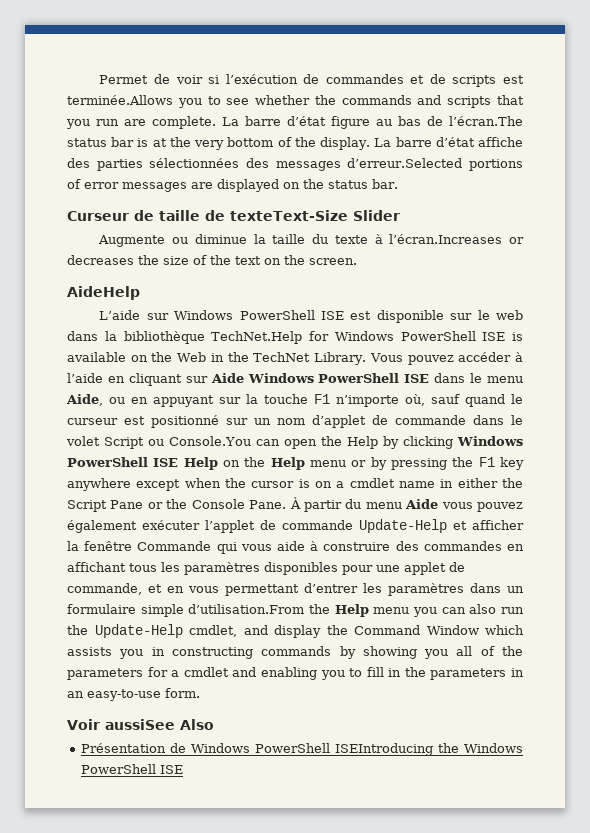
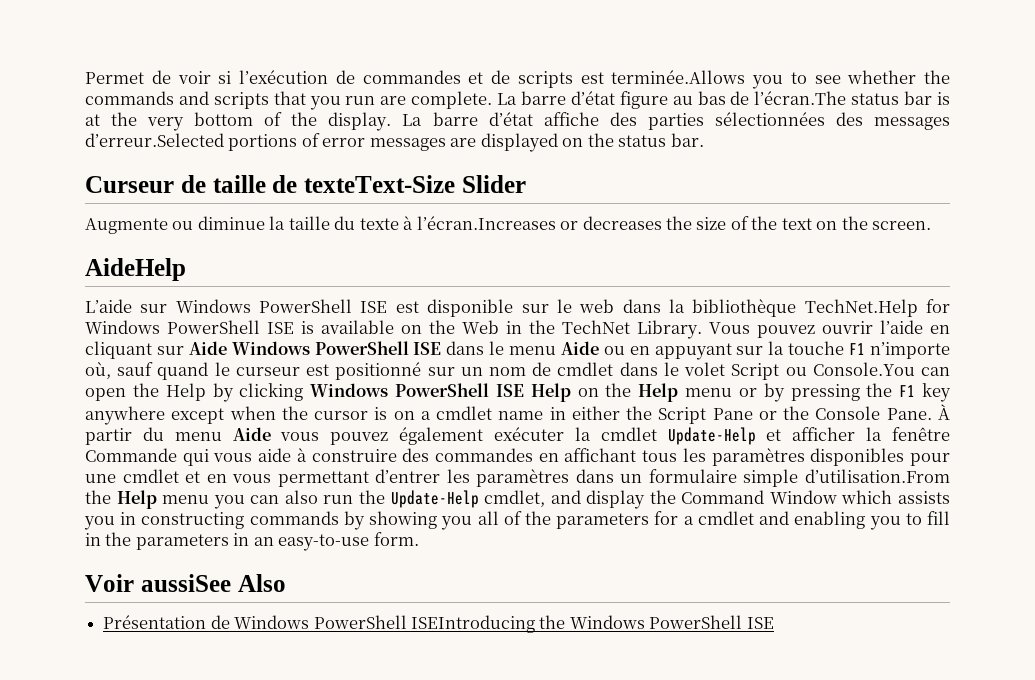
- Vous pouvez accéder à l’aide en cliquant sur Aide Windows PowerShell ISE dans le menu Aide, ou en appuyant sur la touche F1 n’importe où, sauf quand le curseur est positionné sur un nom d’applet de commande dans le volet Script ou Console.You can open the Help by clicking Windows PowerShell ISE Help on the Help menu or by pressing the F1 key anywhere except when the cursor is on a cmdlet name in either the Script Pane or the Console Pane.
+ Vous pouvez ouvrir l’aide en cliquant sur Aide Windows PowerShell ISE dans le menu Aide ou en appuyant sur la touche F1 n’importe où, sauf quand le curseur est positionné sur un nom de cmdlet dans le volet Script ou Console.You can open the Help by clicking Windows PowerShell ISE Help on the Help menu or by pressing the F1 key anywhere except when the cursor is on a cmdlet name in either the Script Pane or the Console Pane.
- À partir du menu Aide vous pouvez également exécuter l’applet de commande Update-Help et afficher la fenêtre Commande qui vous aide à construire des commandes en affichant tous les paramètres disponibles pour une applet de commande, et en vous permettant d’entrer les paramètres dans un formulaire simple d’utilisation.From the Help menu you can also run the Update-Help cmdlet, and display the Command Window which assists you in constructing commands by showing you all of the parameters for a cmdlet and enabling you to fill in the parameters in an easy-to-use form.
+ À partir du menu Aide vous pouvez également exécuter la cmdlet Update-Help et afficher la fenêtre Commande qui vous aide à construire des commandes en affichant tous les paramètres disponibles pour une cmdlet et en vous permettant d’entrer les paramètres dans un formulaire simple d’utilisation.From the Help menu you can also run the Update-Help cmdlet, and display the Command Window which assists you in constructing commands by showing you all of the parameters for a cmdlet and enabling you to fill in the parameters in an easy-to-use form.

